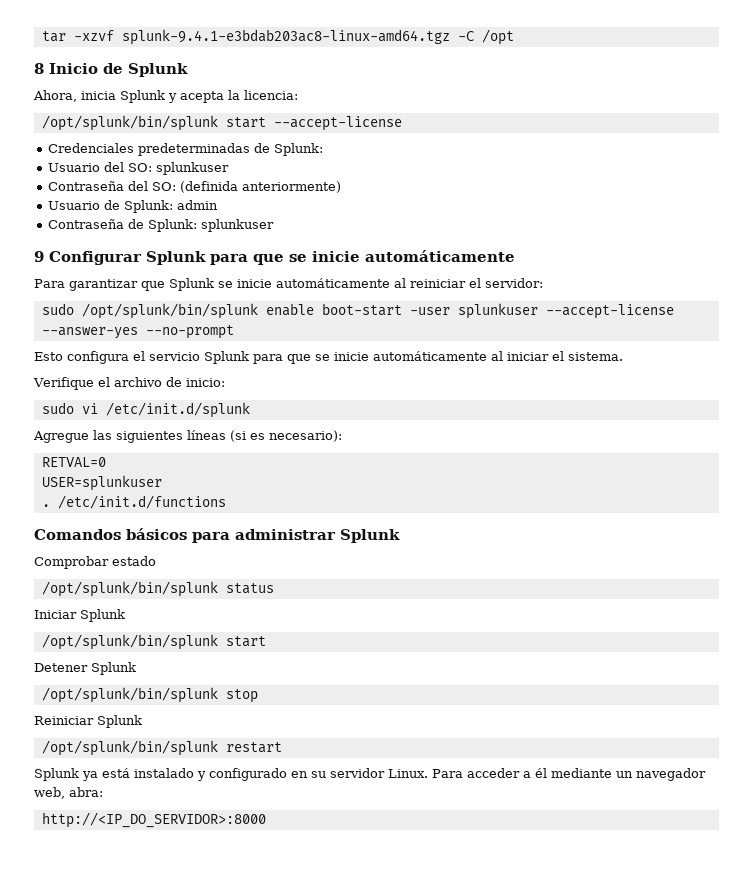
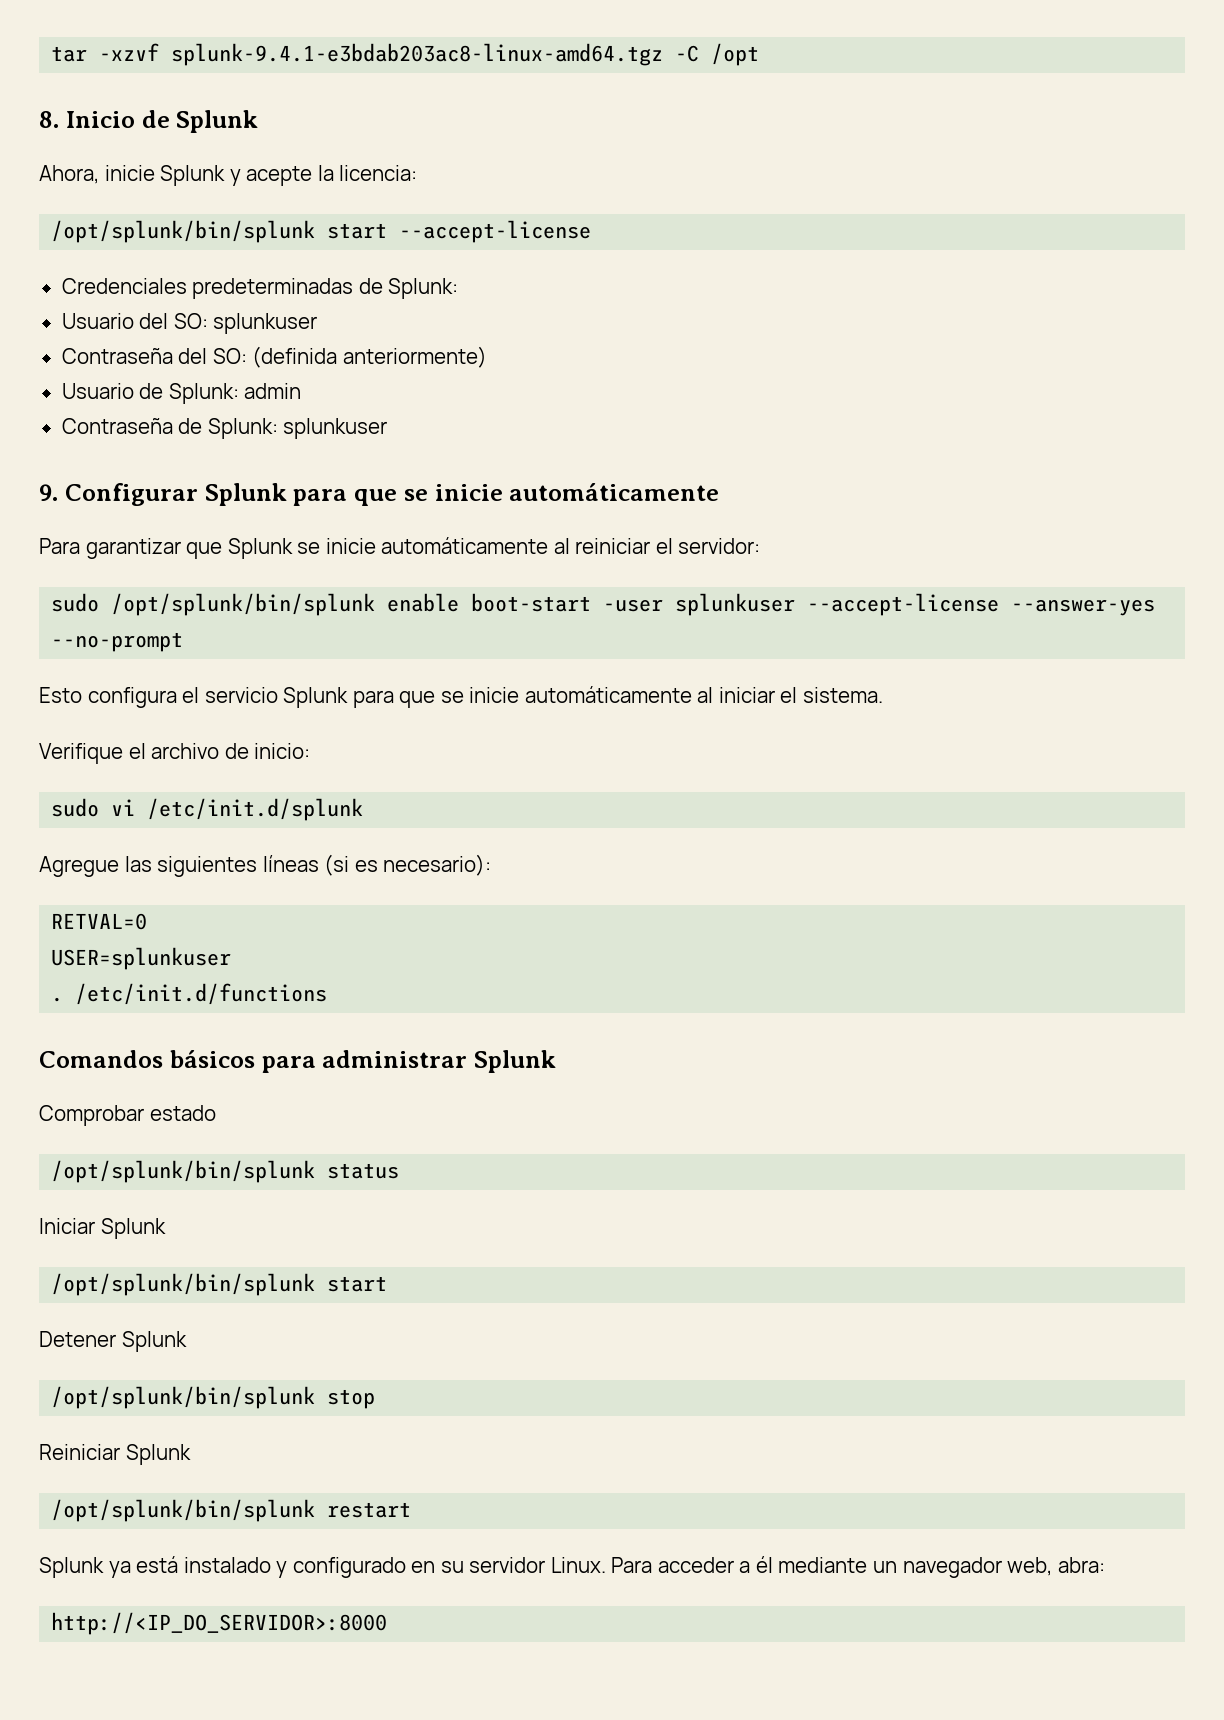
- 8 Inicio de Splunk
+ 8. Inicio de Splunk
- Ahora, inicia Splunk y acepta la licencia:
+ Ahora, inicie Splunk y acepte la licencia:
- 9 Configurar Splunk para que se inicie automáticamente
+ 9. Configurar Splunk para que se inicie automáticamente

